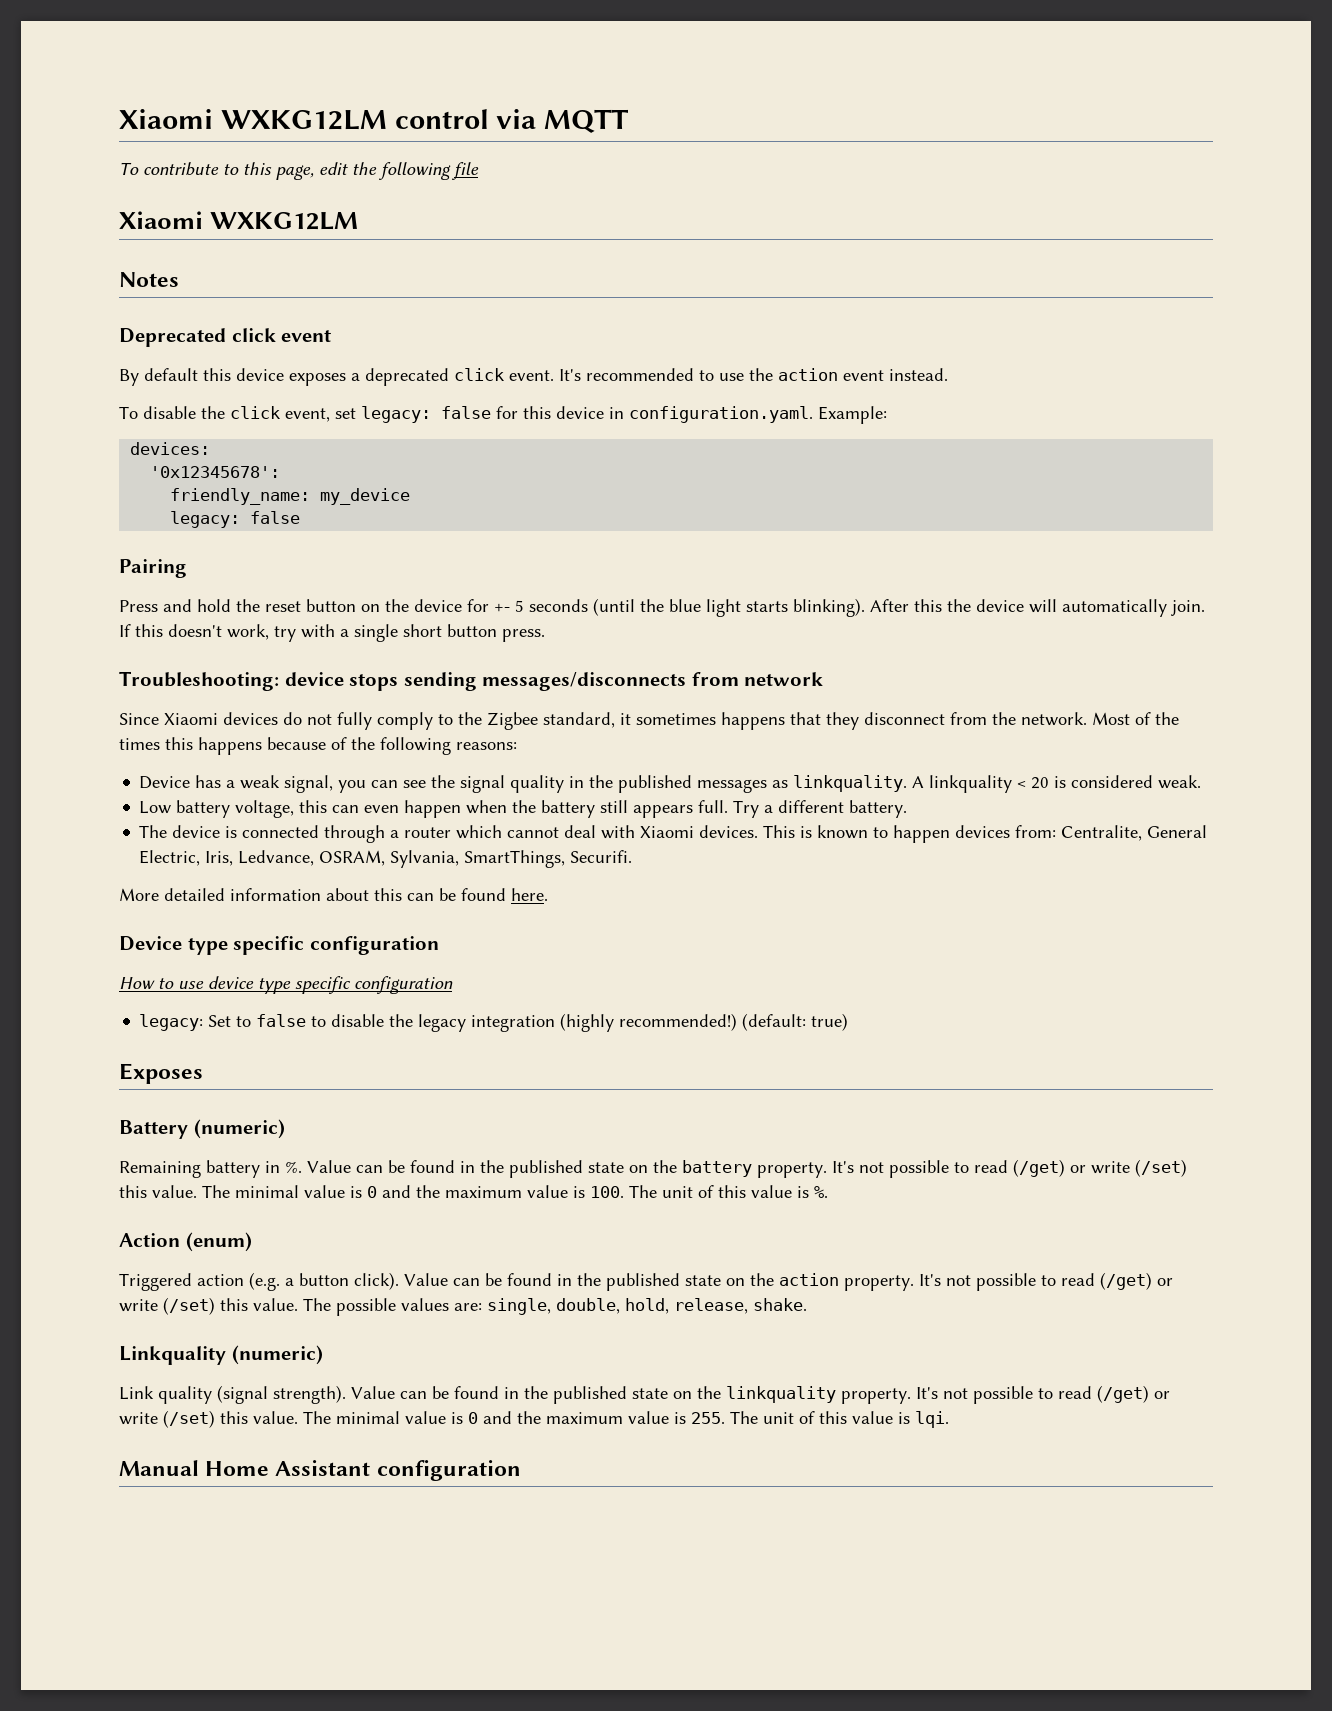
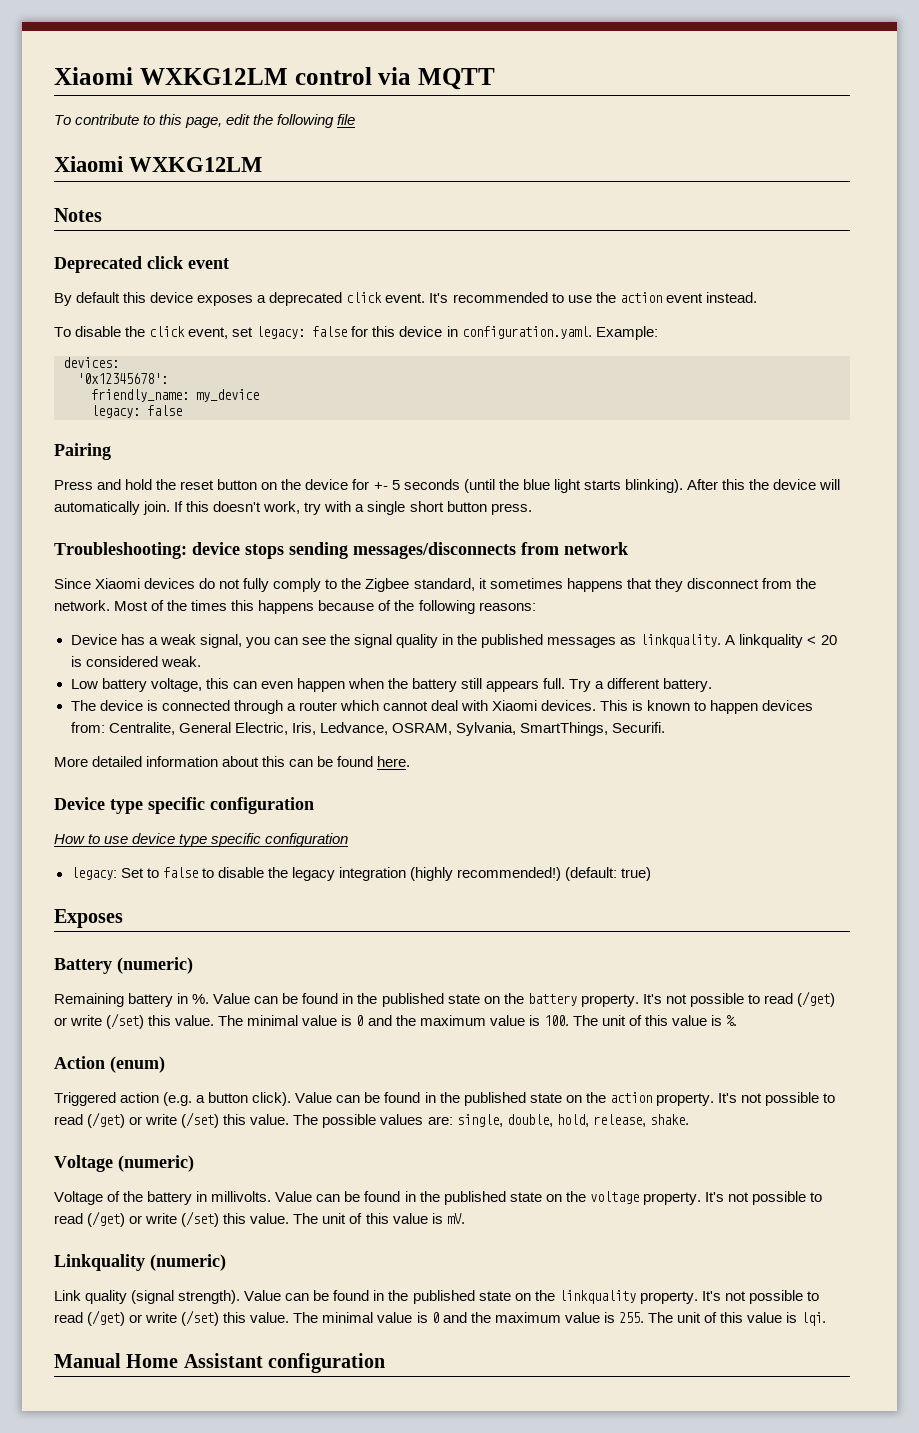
+ Voltage (numeric)
+ Voltage of the battery in millivolts. Value can be found in the published state on the voltage property. It's not possible to read (/get) or write (/set) this value. The unit of this value is mV.

